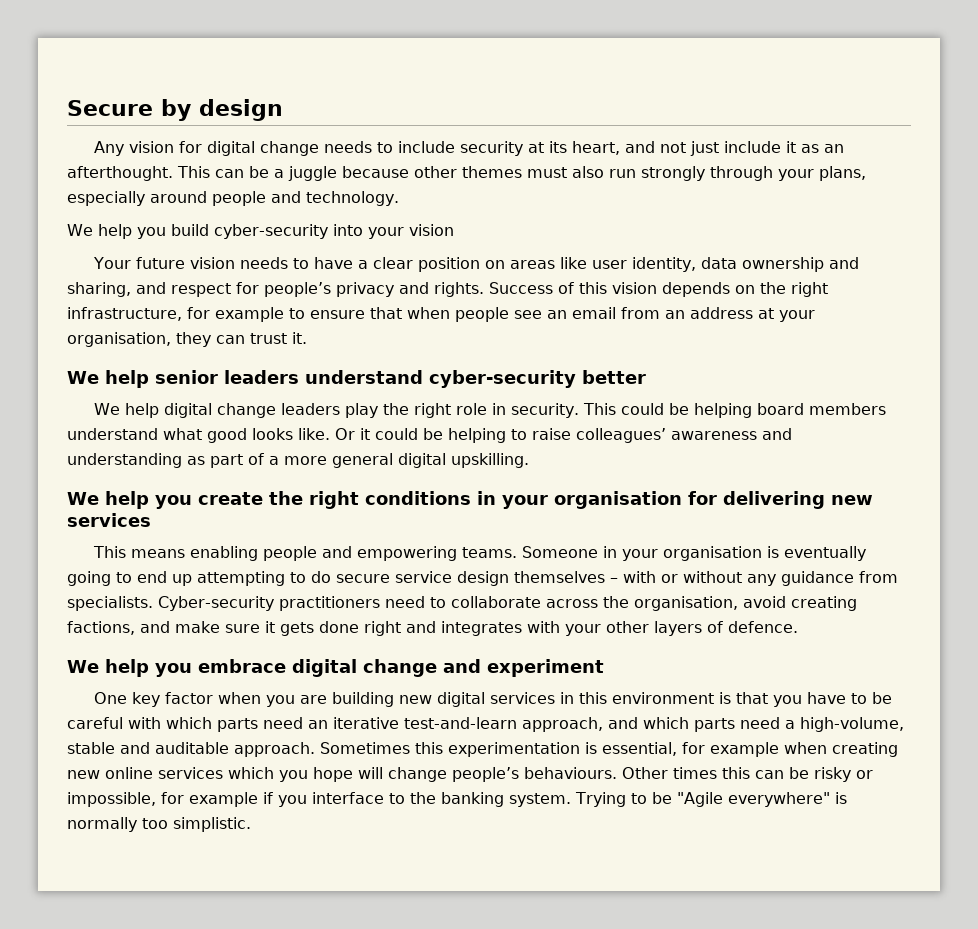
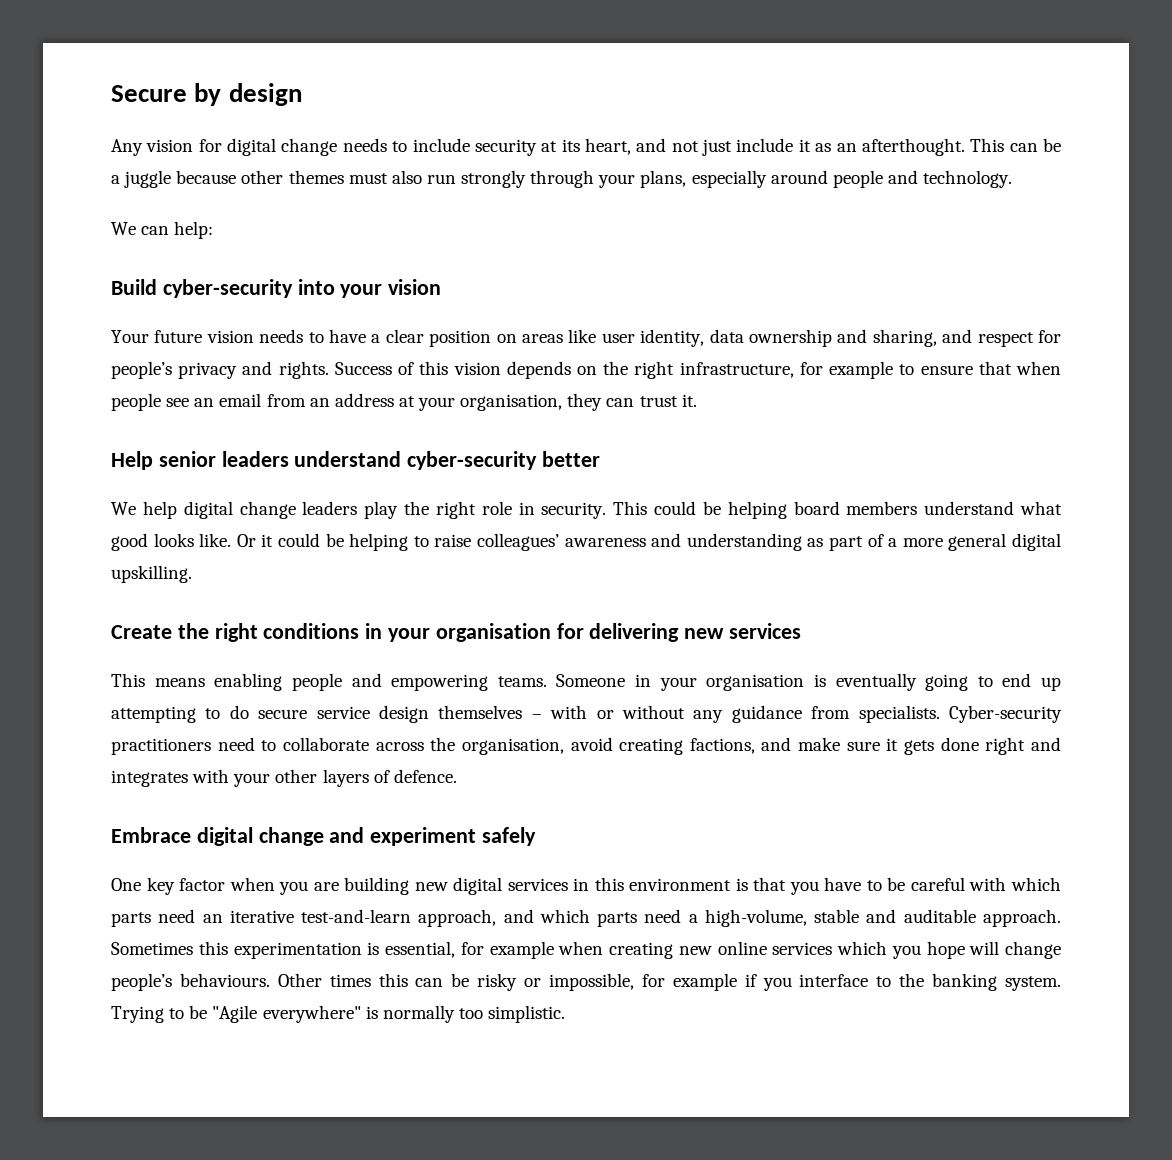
- We help you build cyber-security into your vision
+ We can help:
+ Build cyber-security into your vision
- We help senior leaders understand cyber-security better
+ Help senior leaders understand cyber-security better
- We help you create the right conditions in your organisation for delivering new services
+ Create the right conditions in your organisation for delivering new services
- We help you embrace digital change and experiment
+ Embrace digital change and experiment safely

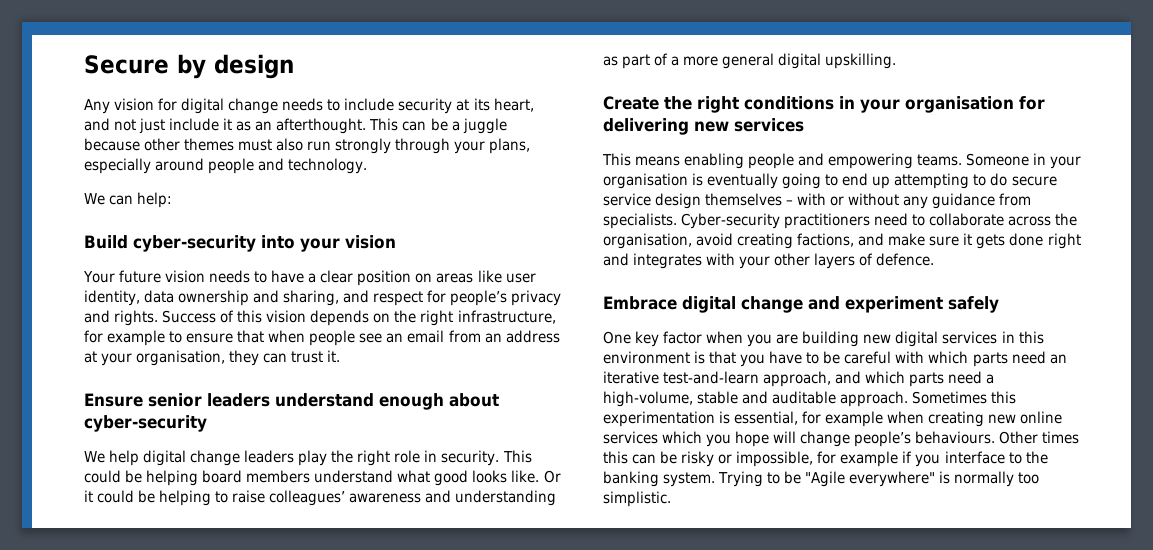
- Help senior leaders understand cyber-security better
+ Ensure senior leaders understand enough about cyber-security

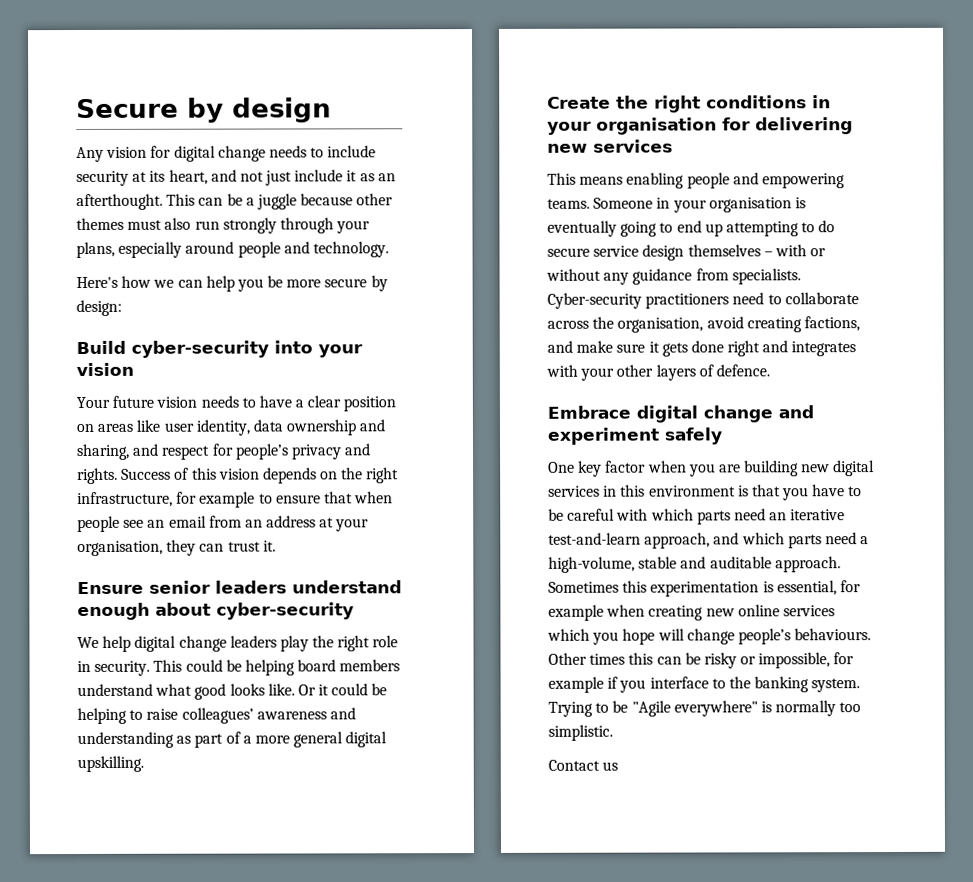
- We can help:
+ Here's how we can help you be more secure by design:
+ Contact us

